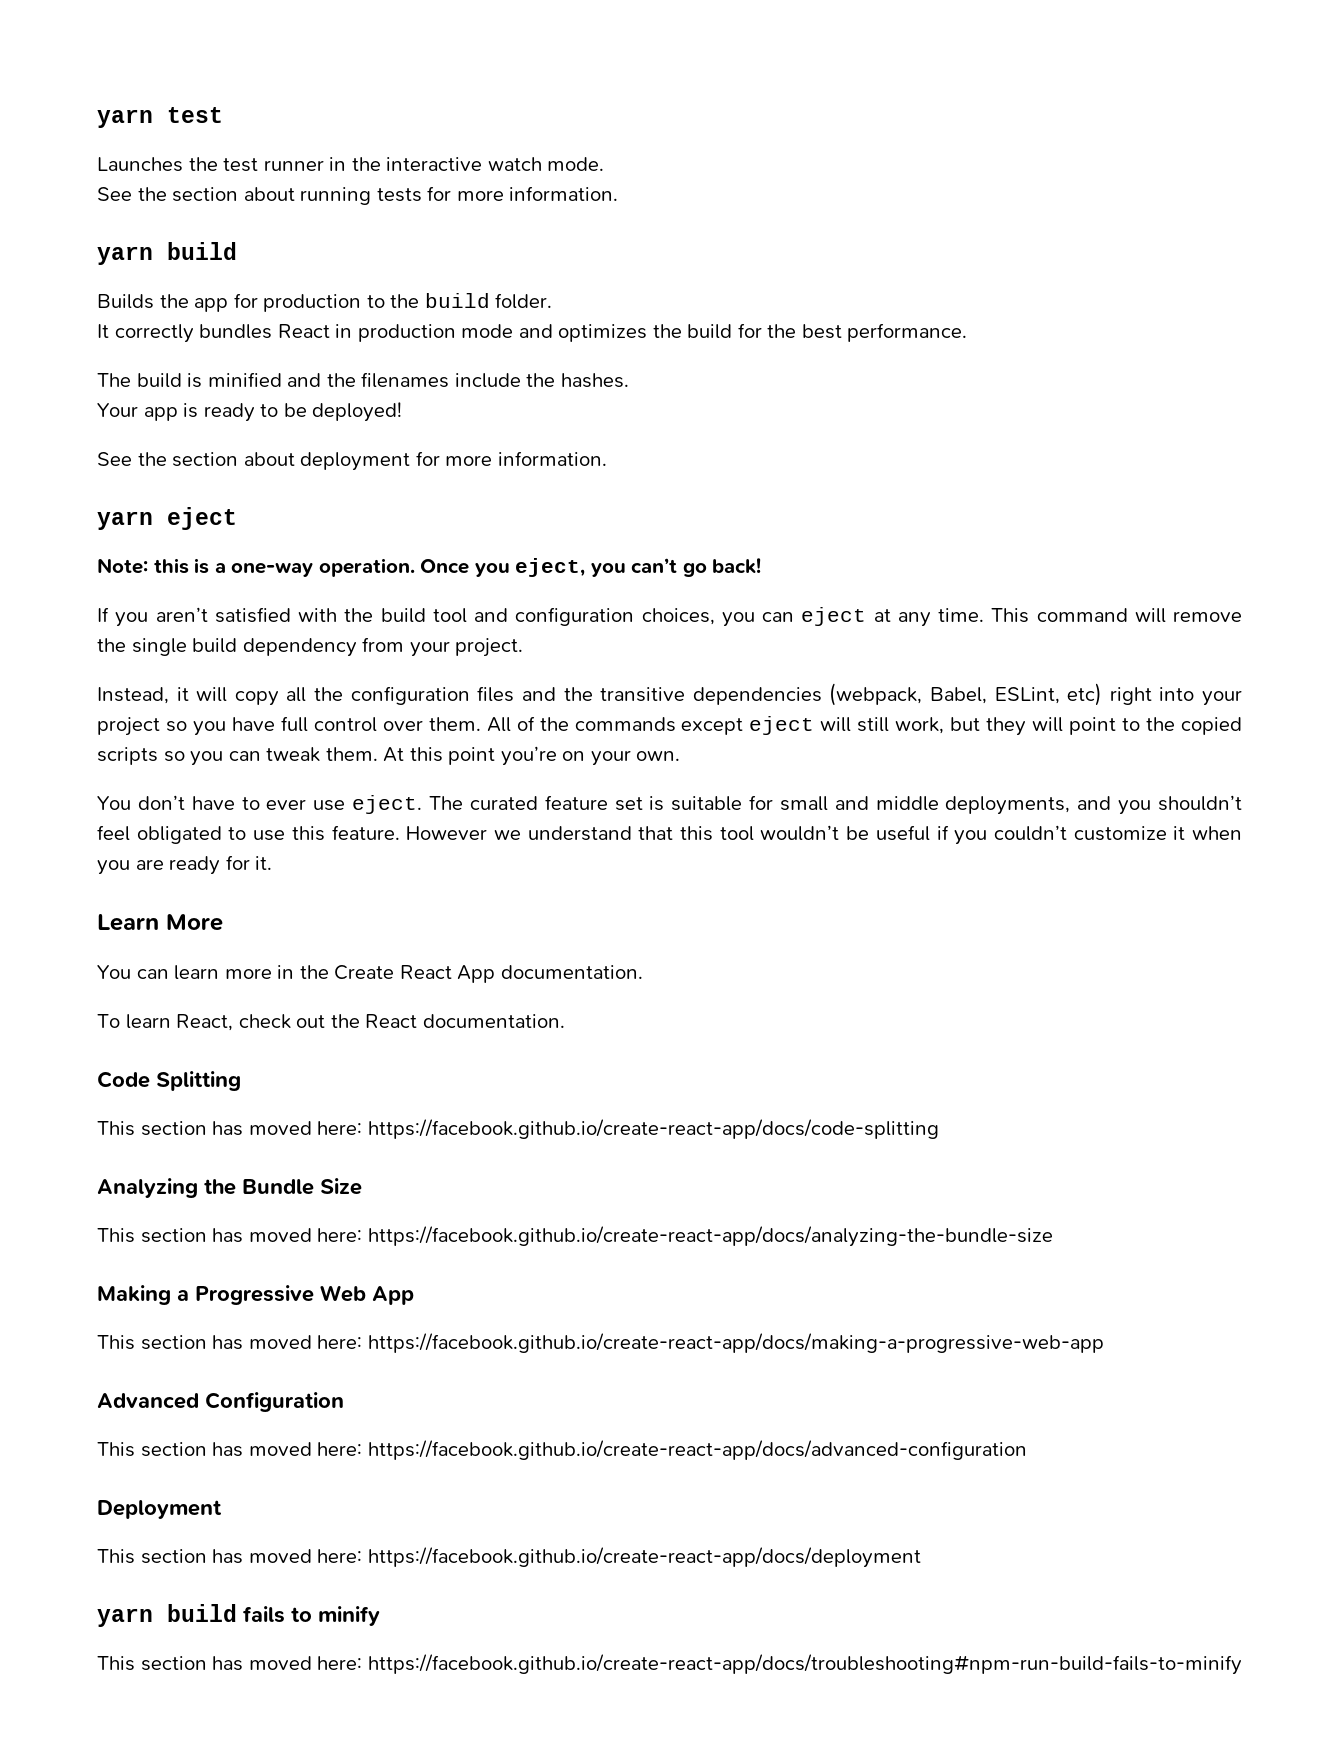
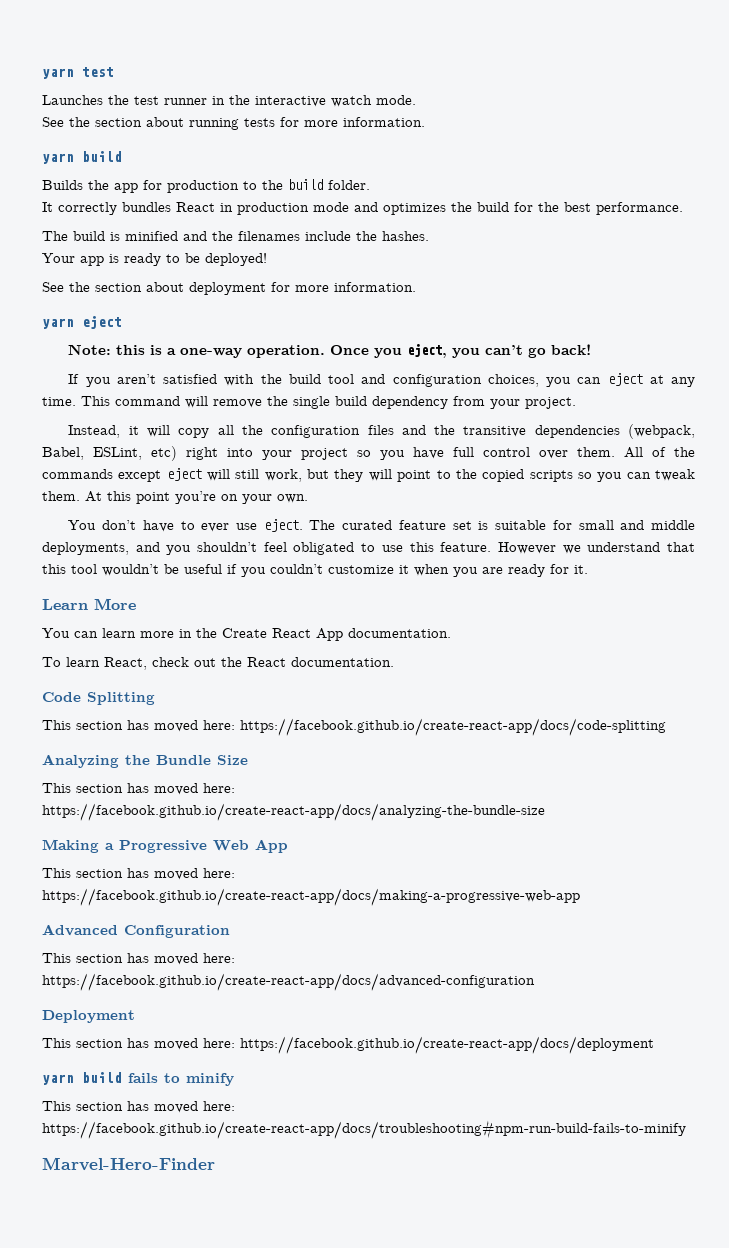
+ Marvel-Hero-Finder

